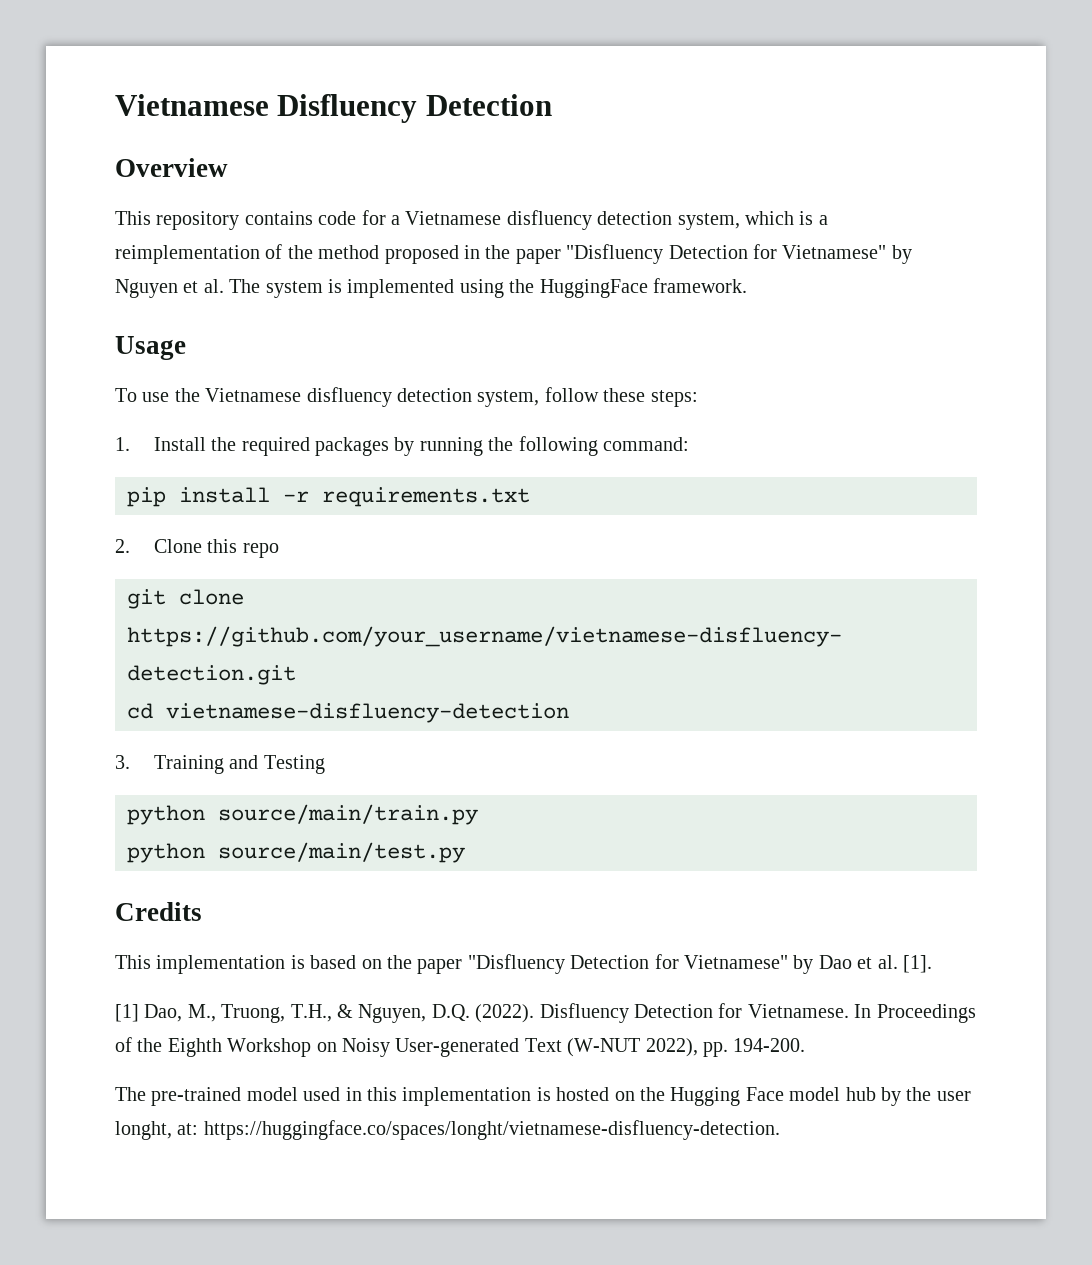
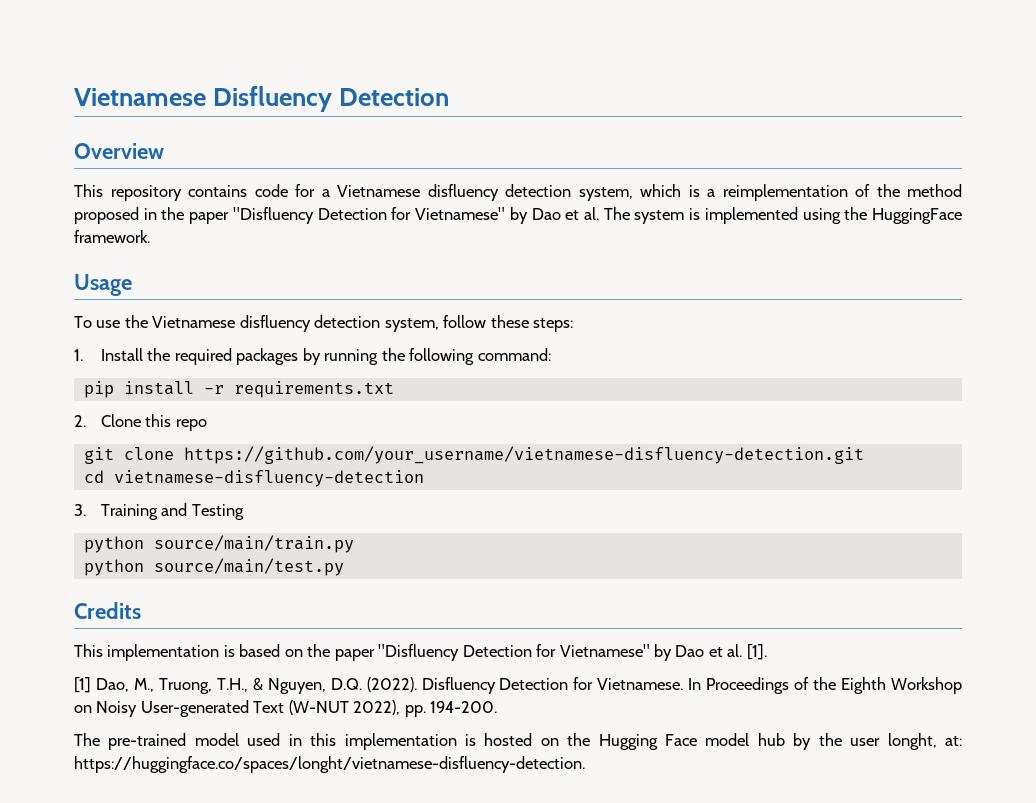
- This repository contains code for a Vietnamese disfluency detection system, which is a reimplementation of the method proposed in the paper "Disfluency Detection for Vietnamese" by Nguyen et al. The system is implemented using the HuggingFace framework.
+ This repository contains code for a Vietnamese disfluency detection system, which is a reimplementation of the method proposed in the paper "Disfluency Detection for Vietnamese" by Dao et al. The system is implemented using the HuggingFace framework.

